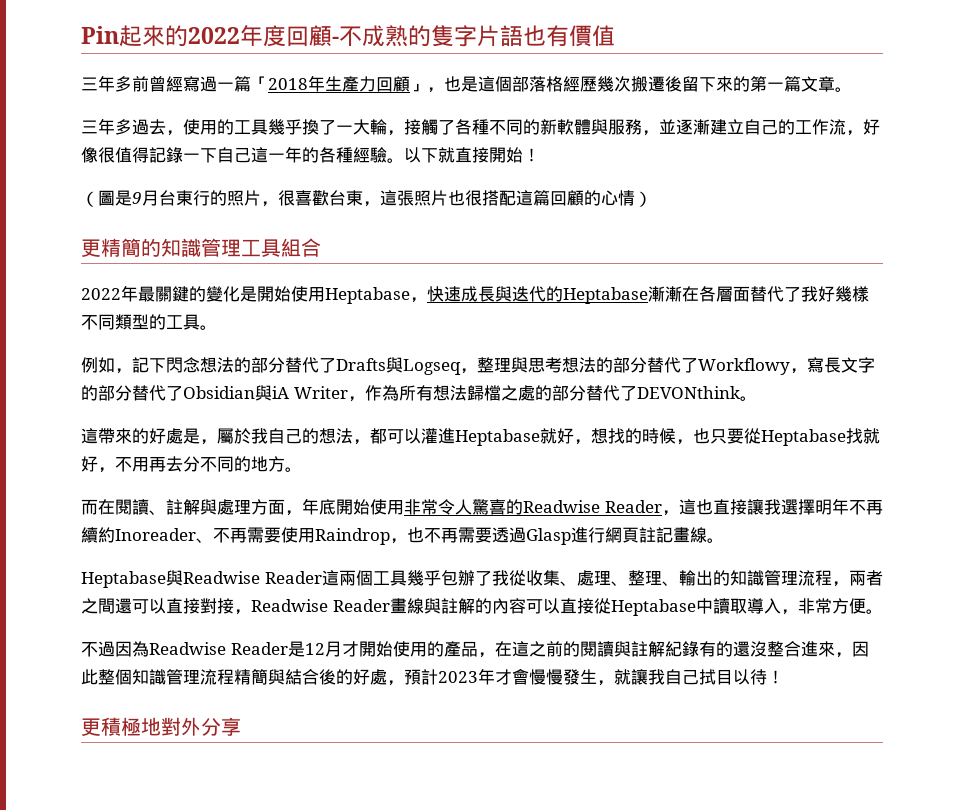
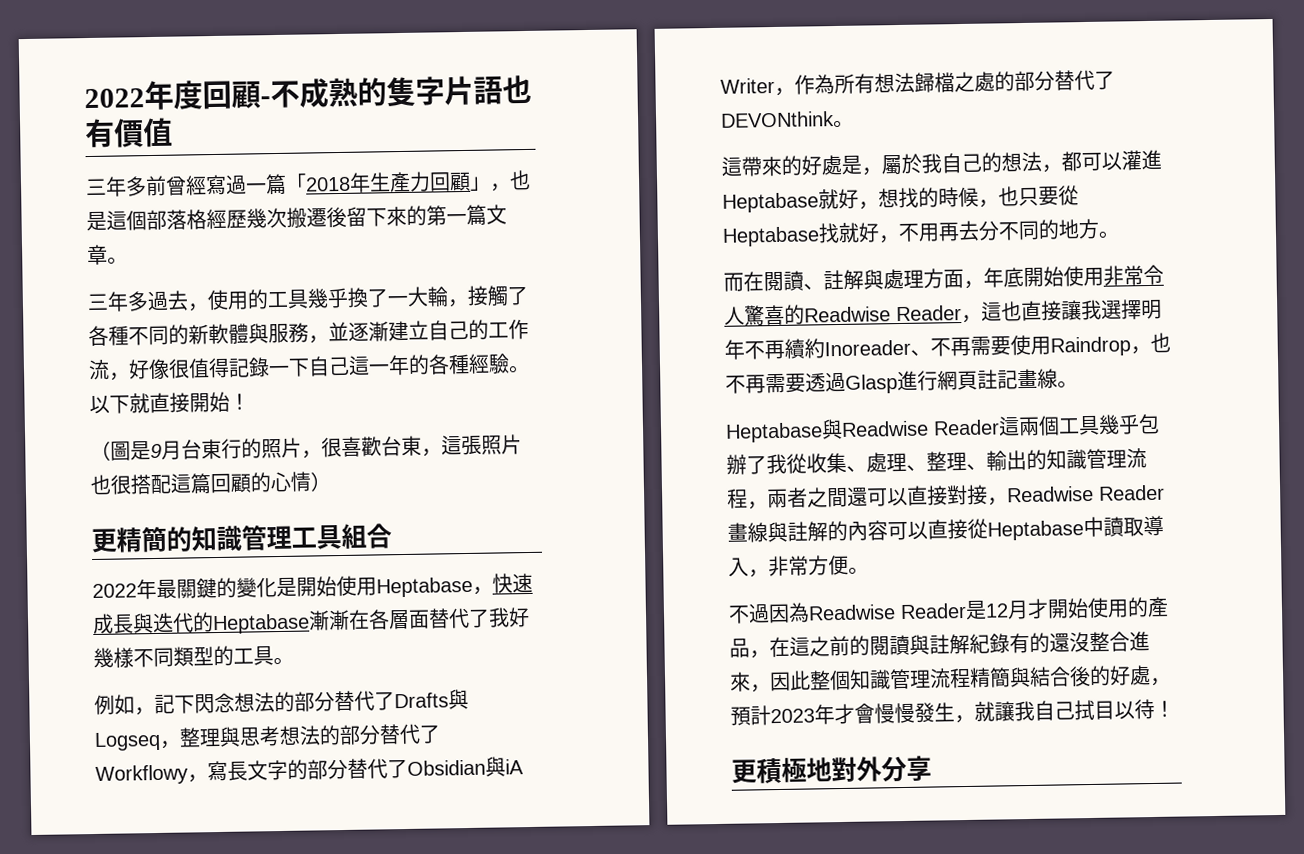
- Pin起來的2022年度回顧-不成熟的隻字片語也有價值
+ 2022年度回顧-不成熟的隻字片語也有價值

